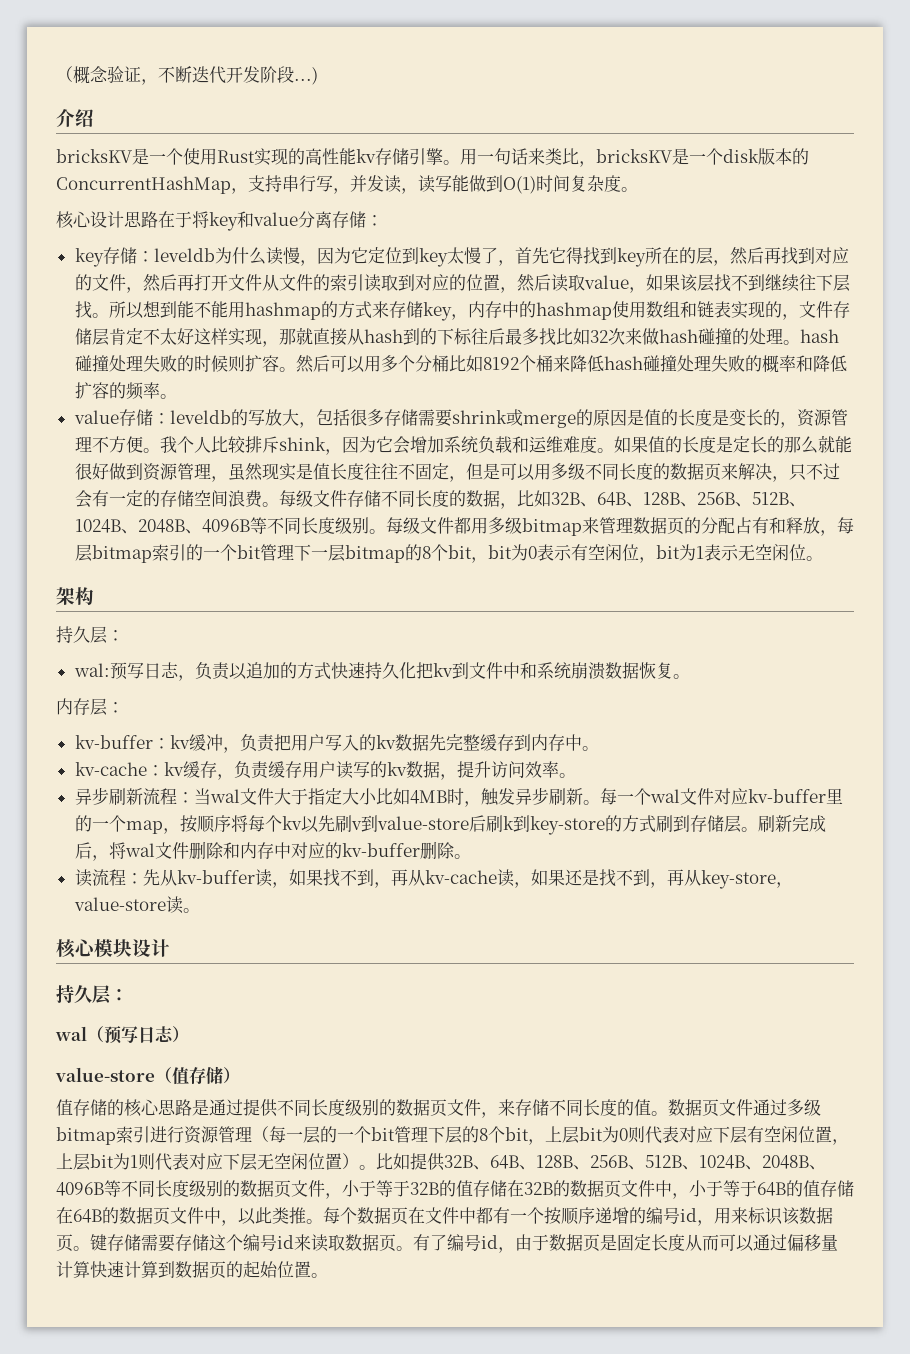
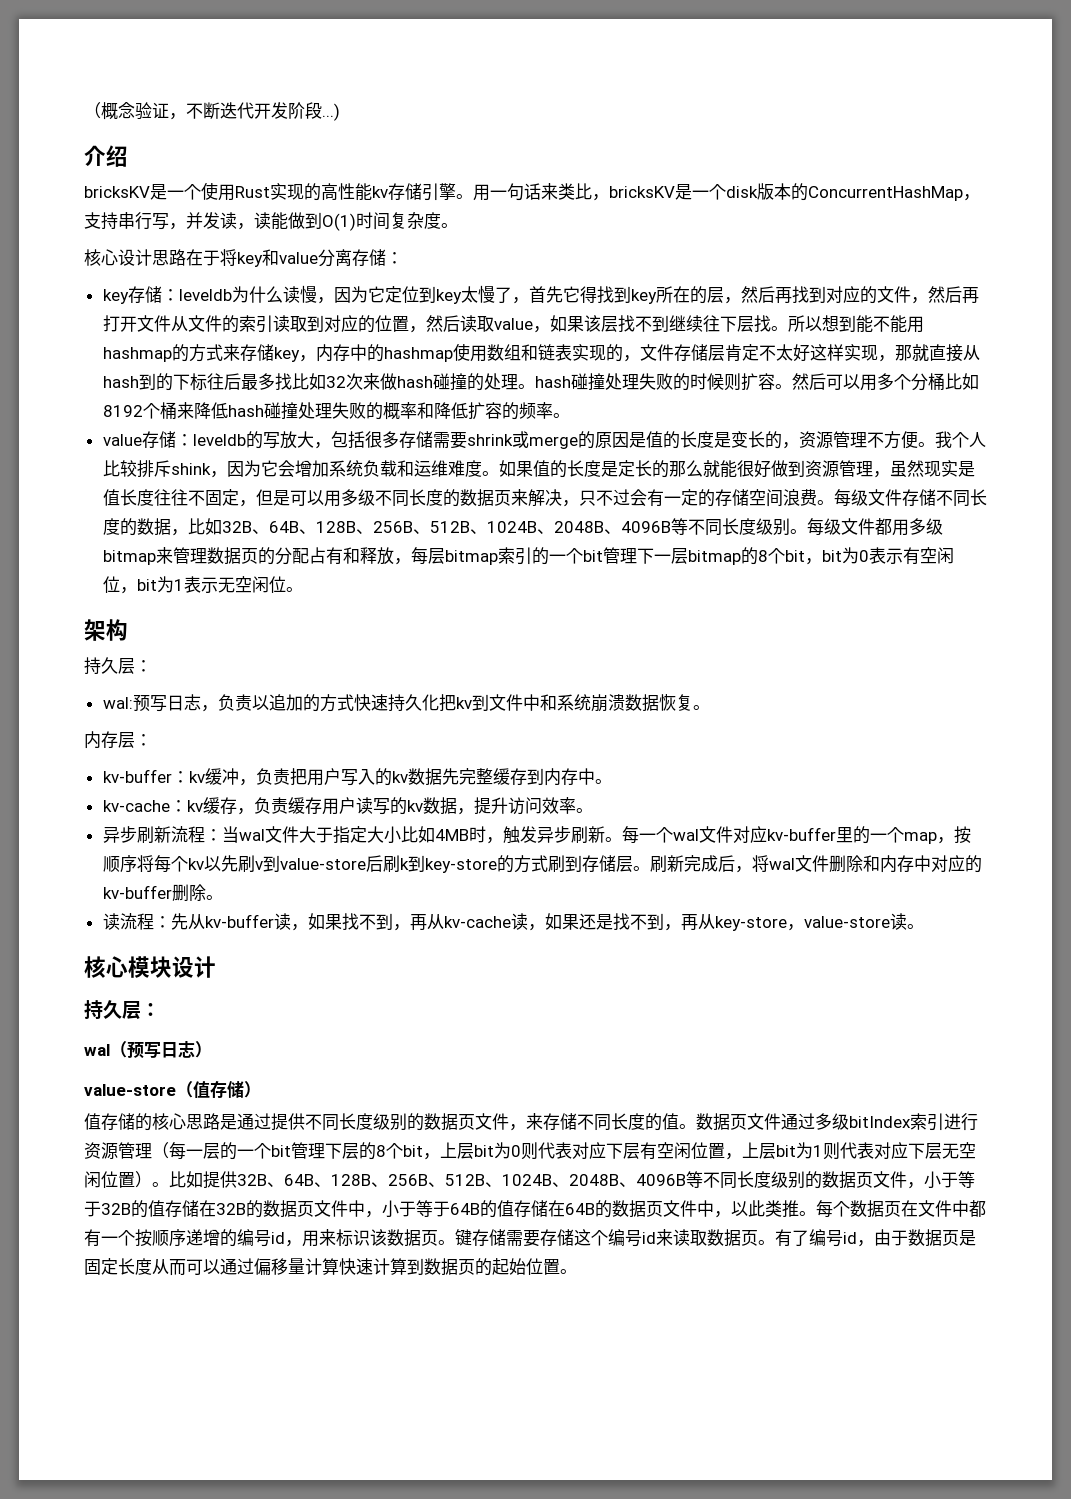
- 用一句话来类比，bricksKV是一个disk版本的ConcurrentHashMap，支持串行写，并发读，读写能做到O(1)时间复杂度。
+ 用一句话来类比，bricksKV是一个disk版本的ConcurrentHashMap，支持串行写，并发读，读能做到O(1)时间复杂度。
- 数据页文件通过多级bitmap索引进行资源管理（每一层的一个bit管理下层的8个bit，上层bit为0则代表对应下层有空闲位置，上层bit为1则代表对应下层无空闲位置）。
+ 数据页文件通过多级bitIndex索引进行资源管理（每一层的一个bit管理下层的8个bit，上层bit为0则代表对应下层有空闲位置，上层bit为1则代表对应下层无空闲位置）。

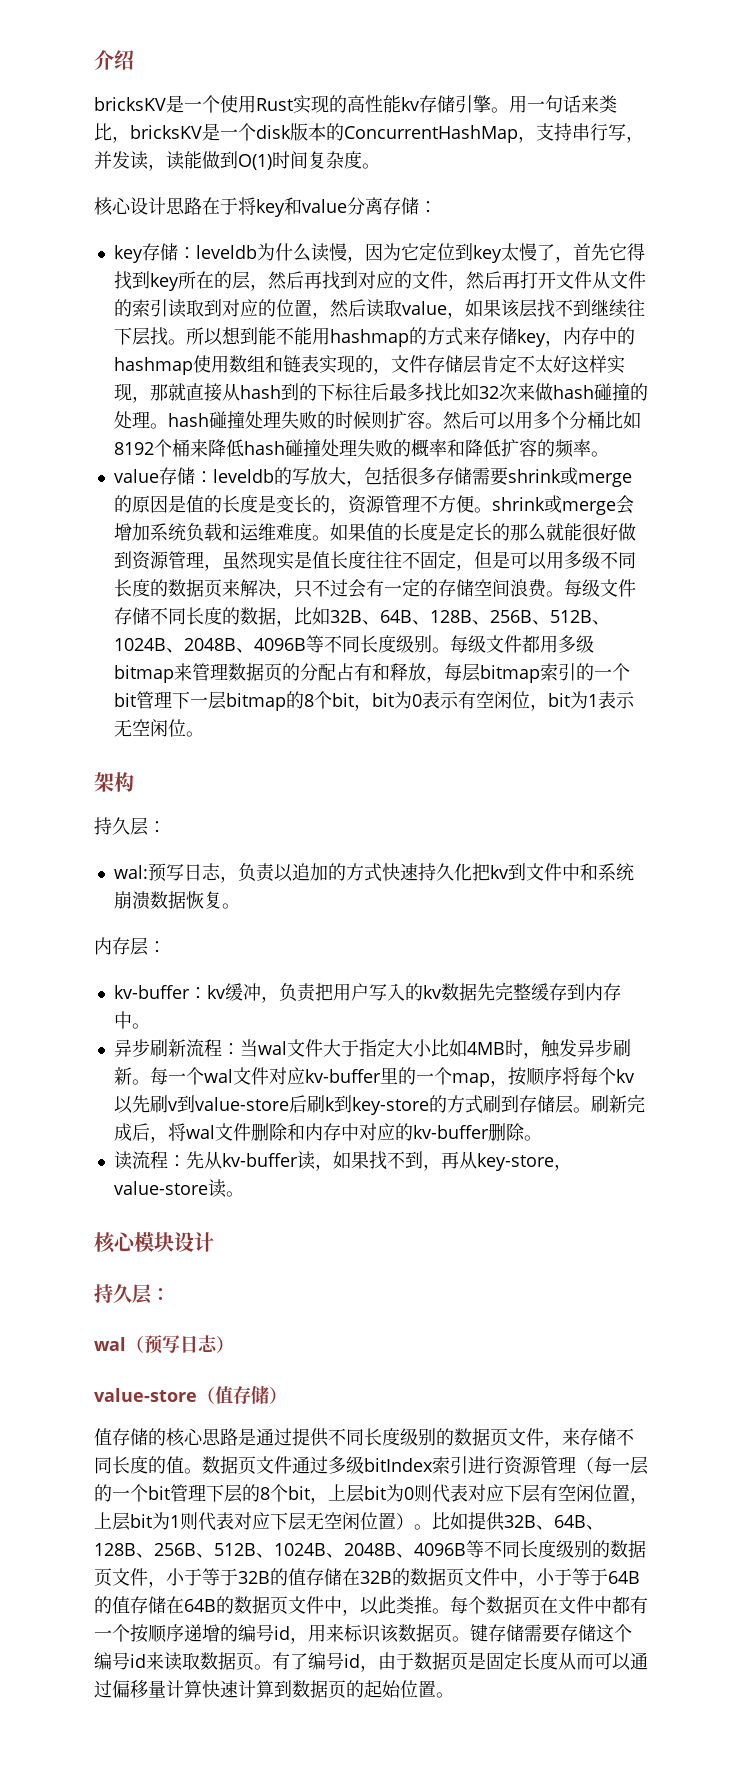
- （概念验证，不断迭代开发阶段...)
- value存储：leveldb的写放大，包括很多存储需要shrink或merge的原因是值的长度是变长的，资源管理不方便。我个人比较排斥shink，因为它会增加系统负载和运维难度。
+ value存储：leveldb的写放大，包括很多存储需要shrink或merge的原因是值的长度是变长的，资源管理不方便。shrink或merge会增加系统负载和运维难度。
- kv-cache：kv缓存，负责缓存用户读写的kv数据，提升访问效率。
- 读流程：先从kv-buffer读，如果找不到，再从kv-cache读，如果还是找不到，再从key-store，value-store读。
+ 读流程：先从kv-buffer读，如果找不到，再从key-store，value-store读。

